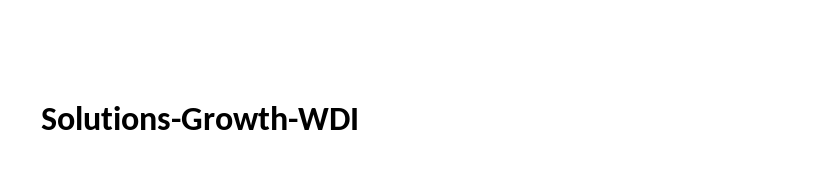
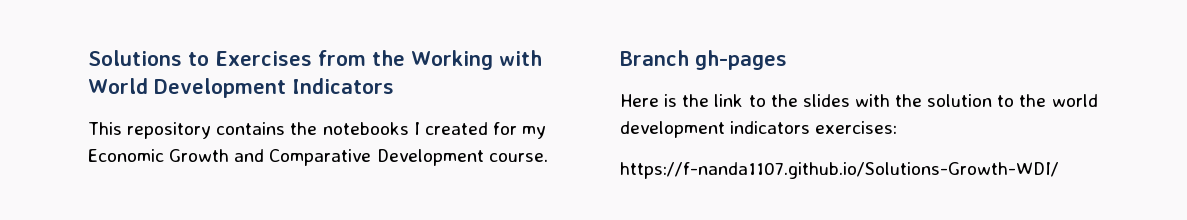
- Solutions-Growth-WDI
+ Solutions to Exercises from the Working with World Development Indicators
+ This repository contains the notebooks I created for my Economic Growth and Comparative Development course.
+ Branch gh-pages
+ Here is the link to the slides with the solution to the world development indicators exercises:
+ https://f-nanda1107.github.io/Solutions-Growth-WDI/

